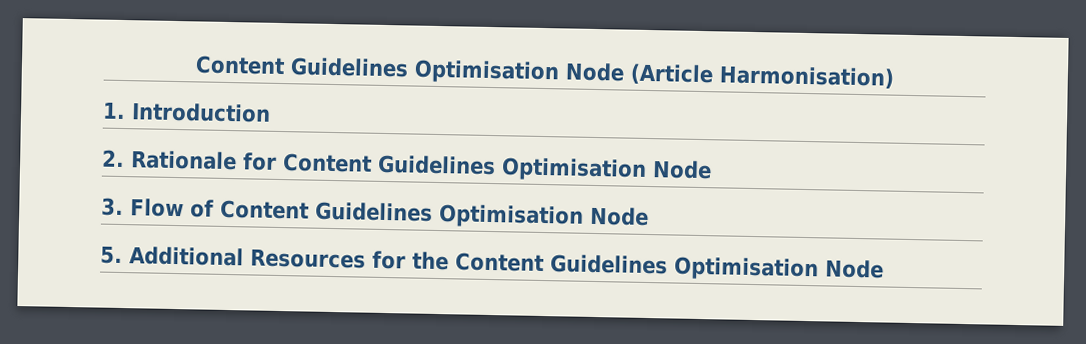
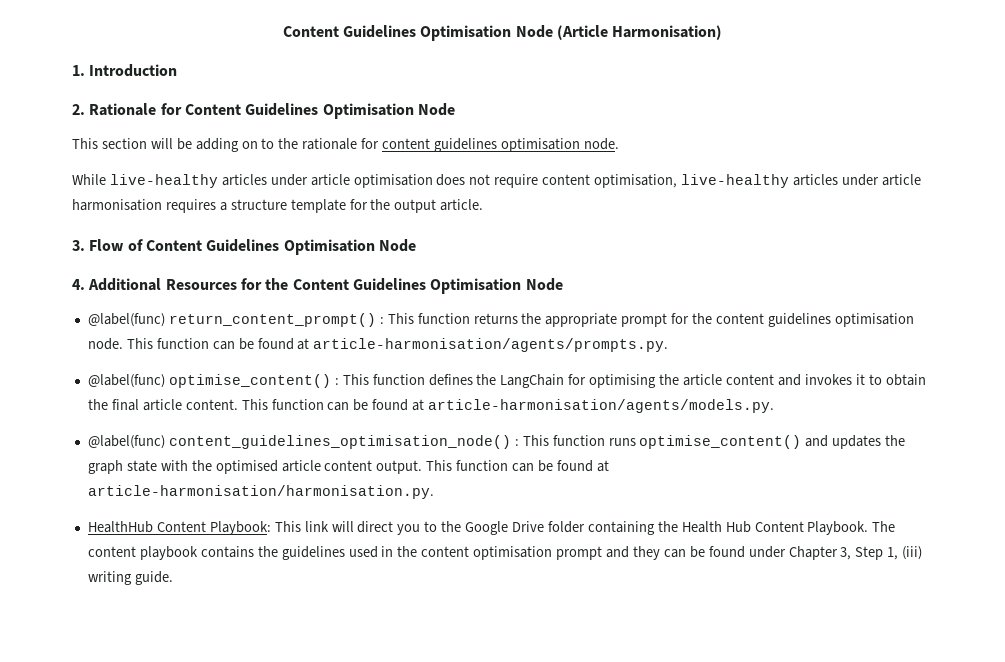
+ This section will be adding on to the rationale for content guidelines optimisation node.
+ While live-healthy articles under article optimisation does not require content optimisation, live-healthy articles under article harmonisation requires a structure template for the output article.
- 5. Additional Resources for the Content Guidelines Optimisation Node
+ 4. Additional Resources for the Content Guidelines Optimisation Node
+ @label(func) return_content_prompt() : This function returns the appropriate prompt for the content guidelines optimisation node. This function can be found at article-harmonisation/agents/prompts.py.
+ @label(func) optimise_content() : This function defines the LangChain for optimising the article content and invokes it to obtain the final article content. This function can be found at article-harmonisation/agents/models.py.
+ @label(func) content_guidelines_optimisation_node() : This function runs optimise_content() and updates the graph state with the optimised article content output. This function can be found at article-harmonisation/harmonisation.py.
+ HealthHub Content Playbook: This link will direct you to the Google Drive folder containing the Health Hub Content Playbook. The content playbook contains the guidelines used in the content optimisation prompt and they can be found under Chapter 3, Step 1, (iii) writing guide.

